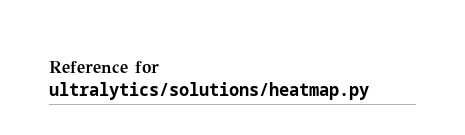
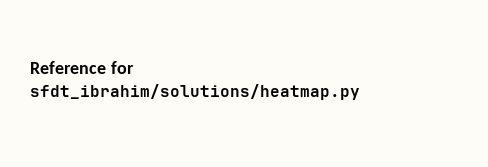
- Reference for ultralytics/solutions/heatmap.py
+ Reference for sfdt_ibrahim/solutions/heatmap.py

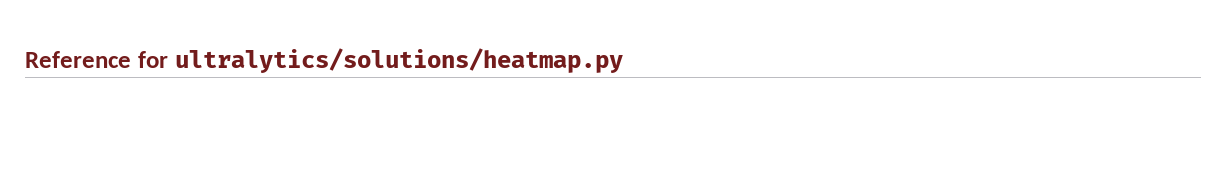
- Reference for sfdt_ibrahim/solutions/heatmap.py
+ Reference for ultralytics/solutions/heatmap.py

